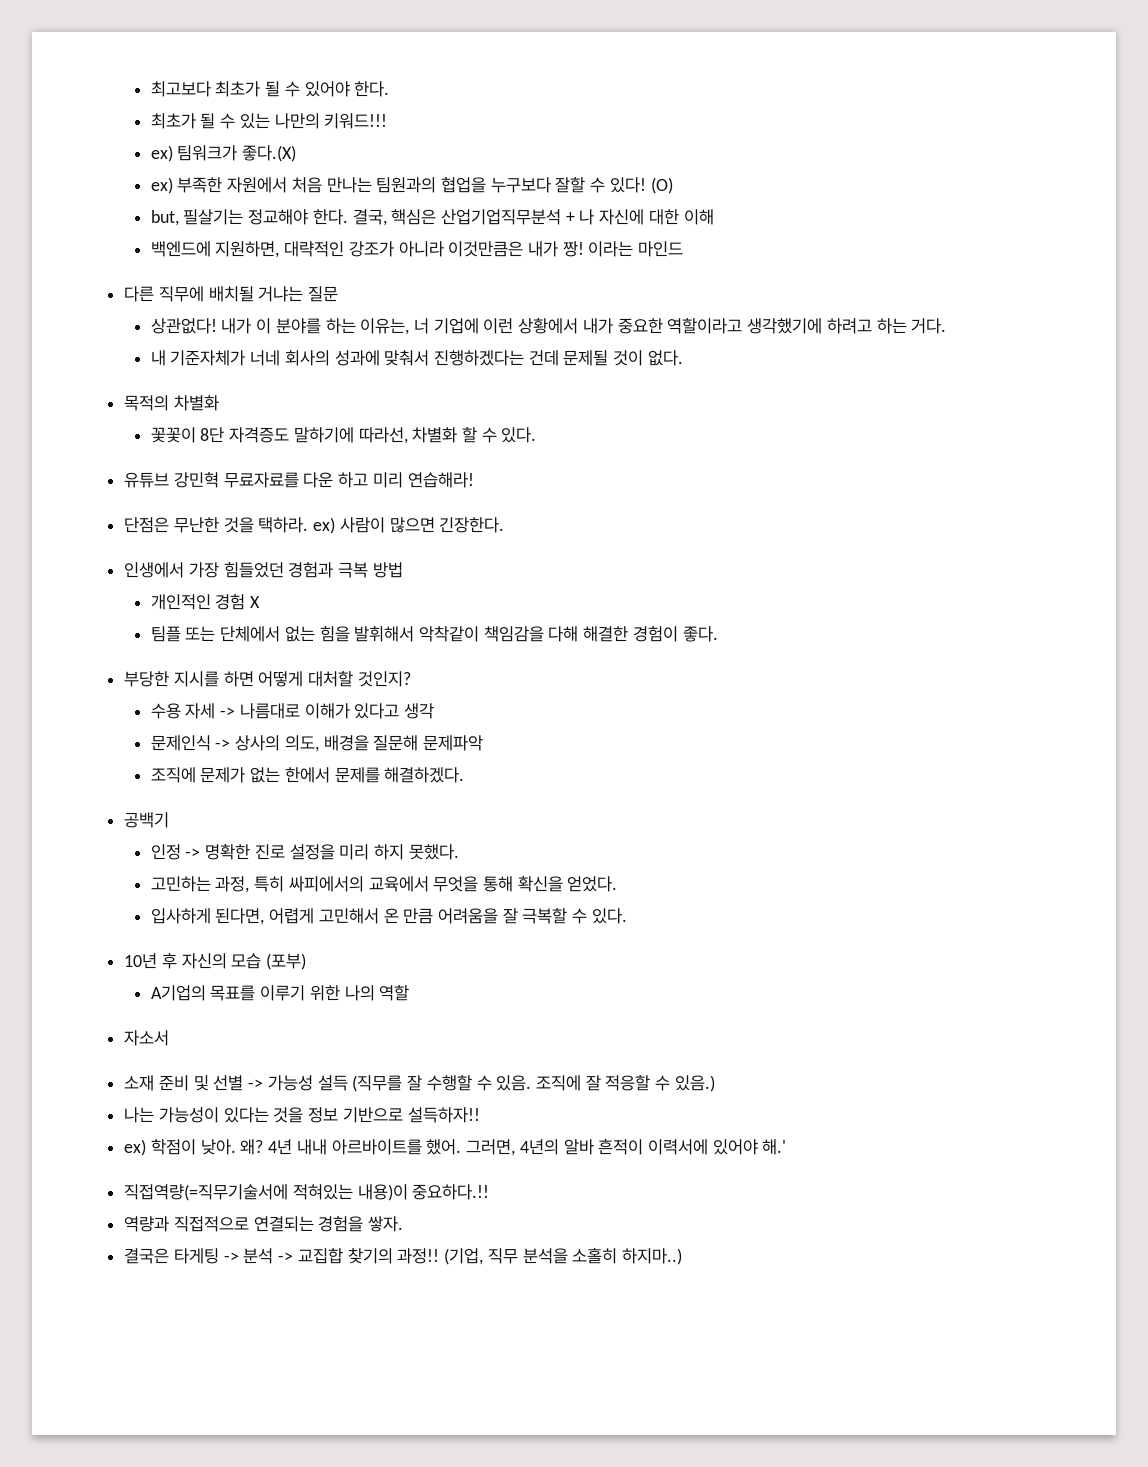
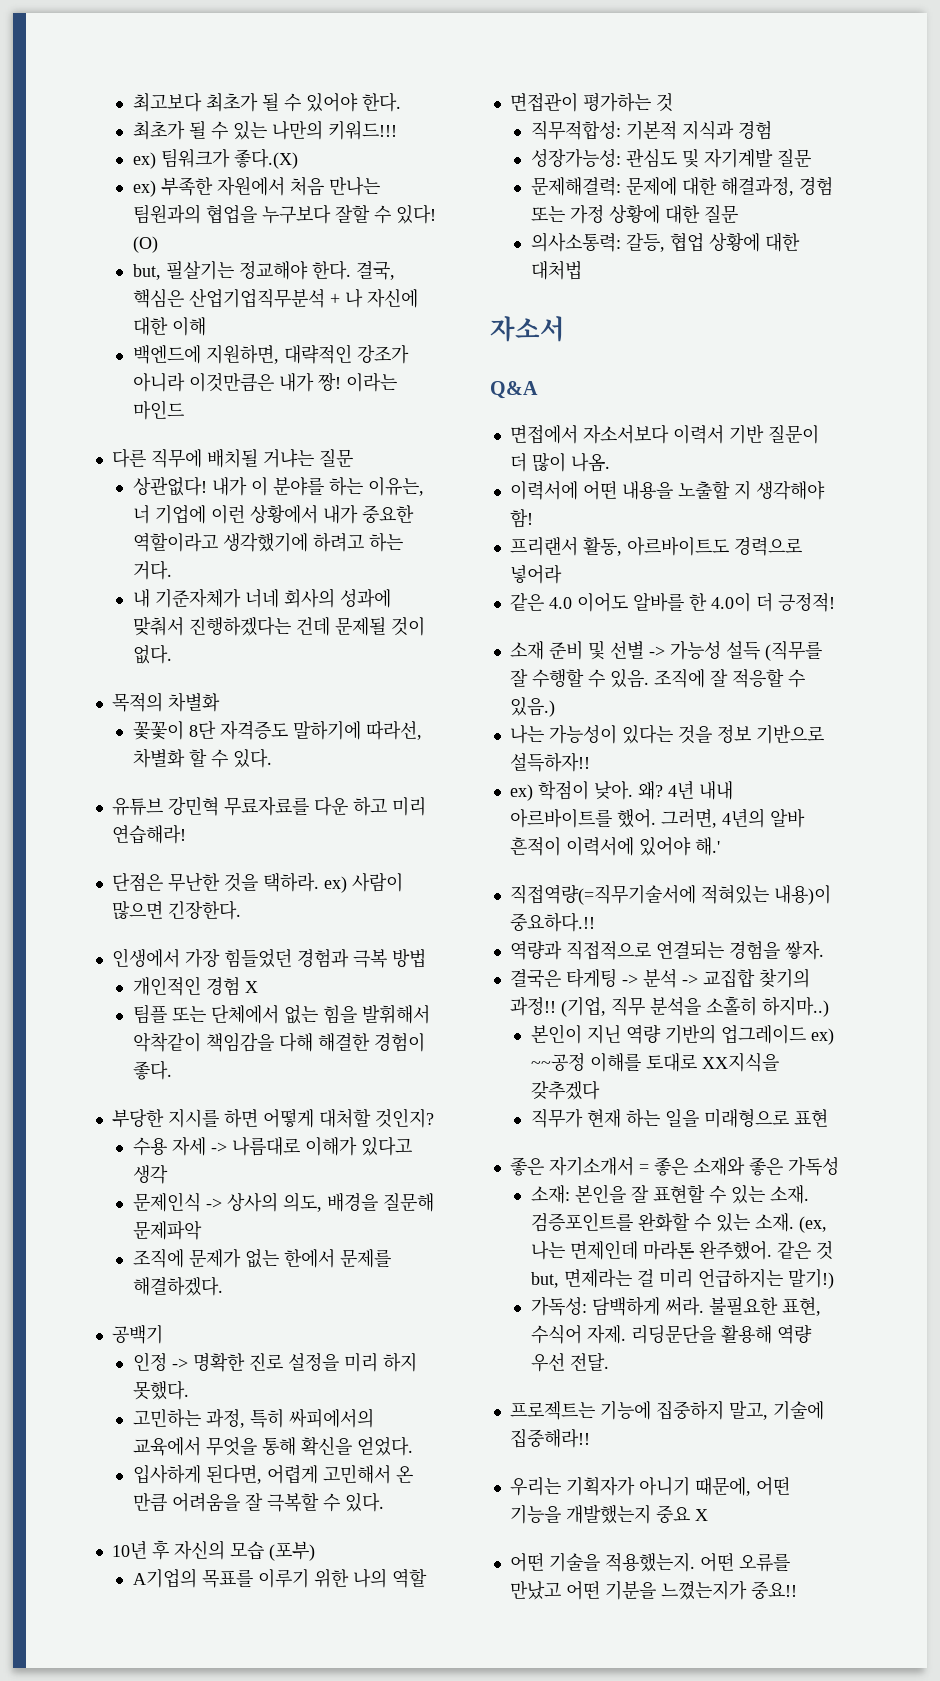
+ 면접관이 평가하는 것
+ 직무적합성: 기본적 지식과 경험
+ 성장가능성: 관심도 및 자기계발 질문
+ 문제해결력: 문제에 대한 해결과정, 경험 또는 가정 상황에 대한 질문
+ 의사소통력: 갈등, 협업 상황에 대한 대처법
  자소서
+ Q&A
+ 면접에서 자소서보다 이력서 기반 질문이 더 많이 나옴.
+ 이력서에 어떤 내용을 노출할 지 생각해야 함!
+ 프리랜서 활동, 아르바이트도 경력으로 넣어라
+ 같은 4.0 이어도 알바를 한 4.0이 더 긍정적!
+ 본인이 지닌 역량 기반의 업그레이드 ex) ~~공정 이해를 토대로 XX지식을 갖추겠다
+ 직무가 현재 하는 일을 미래형으로 표현
+ 좋은 자기소개서 = 좋은 소재와 좋은 가독성
+ 소재: 본인을 잘 표현할 수 있는 소재. 검증포인트를 완화할 수 있는 소재. (ex, 나는 면제인데 마라톤 완주했어. 같은 것 but, 면제라는 걸 미리 언급하지는 말기!)
+ 가독성: 담백하게 써라. 불필요한 표현, 수식어 자제. 리딩문단을 활용해 역량 우선 전달.
+ 프로젝트는 기능에 집중하지 말고, 기술에 집중해라!!
+ 우리는 기획자가 아니기 때문에, 어떤 기능을 개발했는지 중요 X
+ 어떤 기술을 적용했는지. 어떤 오류를 만났고 어떤 기분을 느꼈는지가 중요!!

